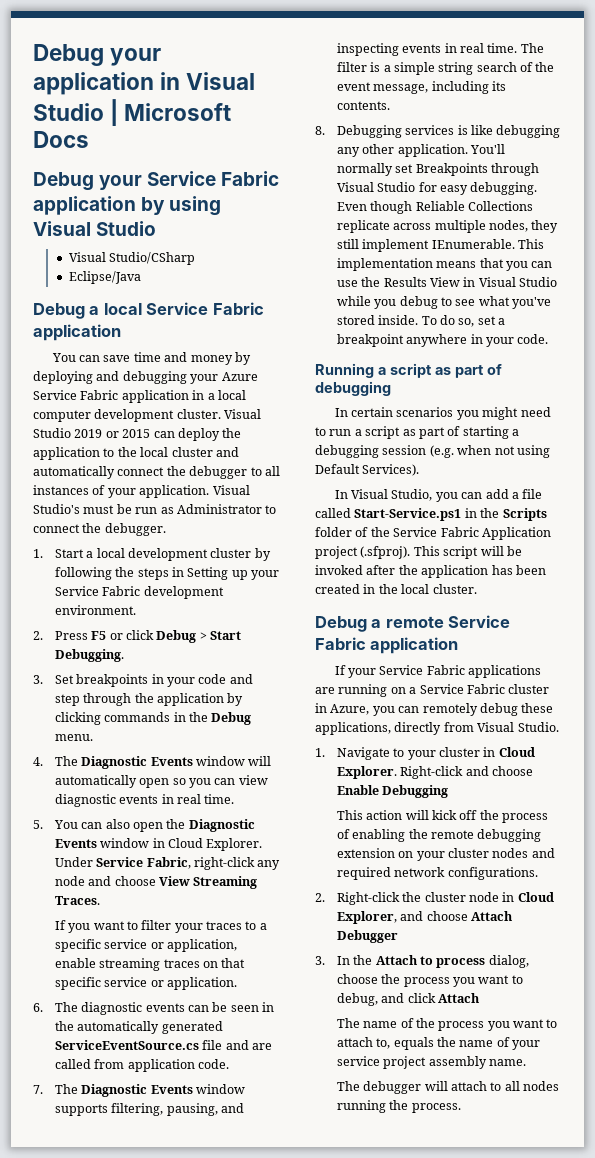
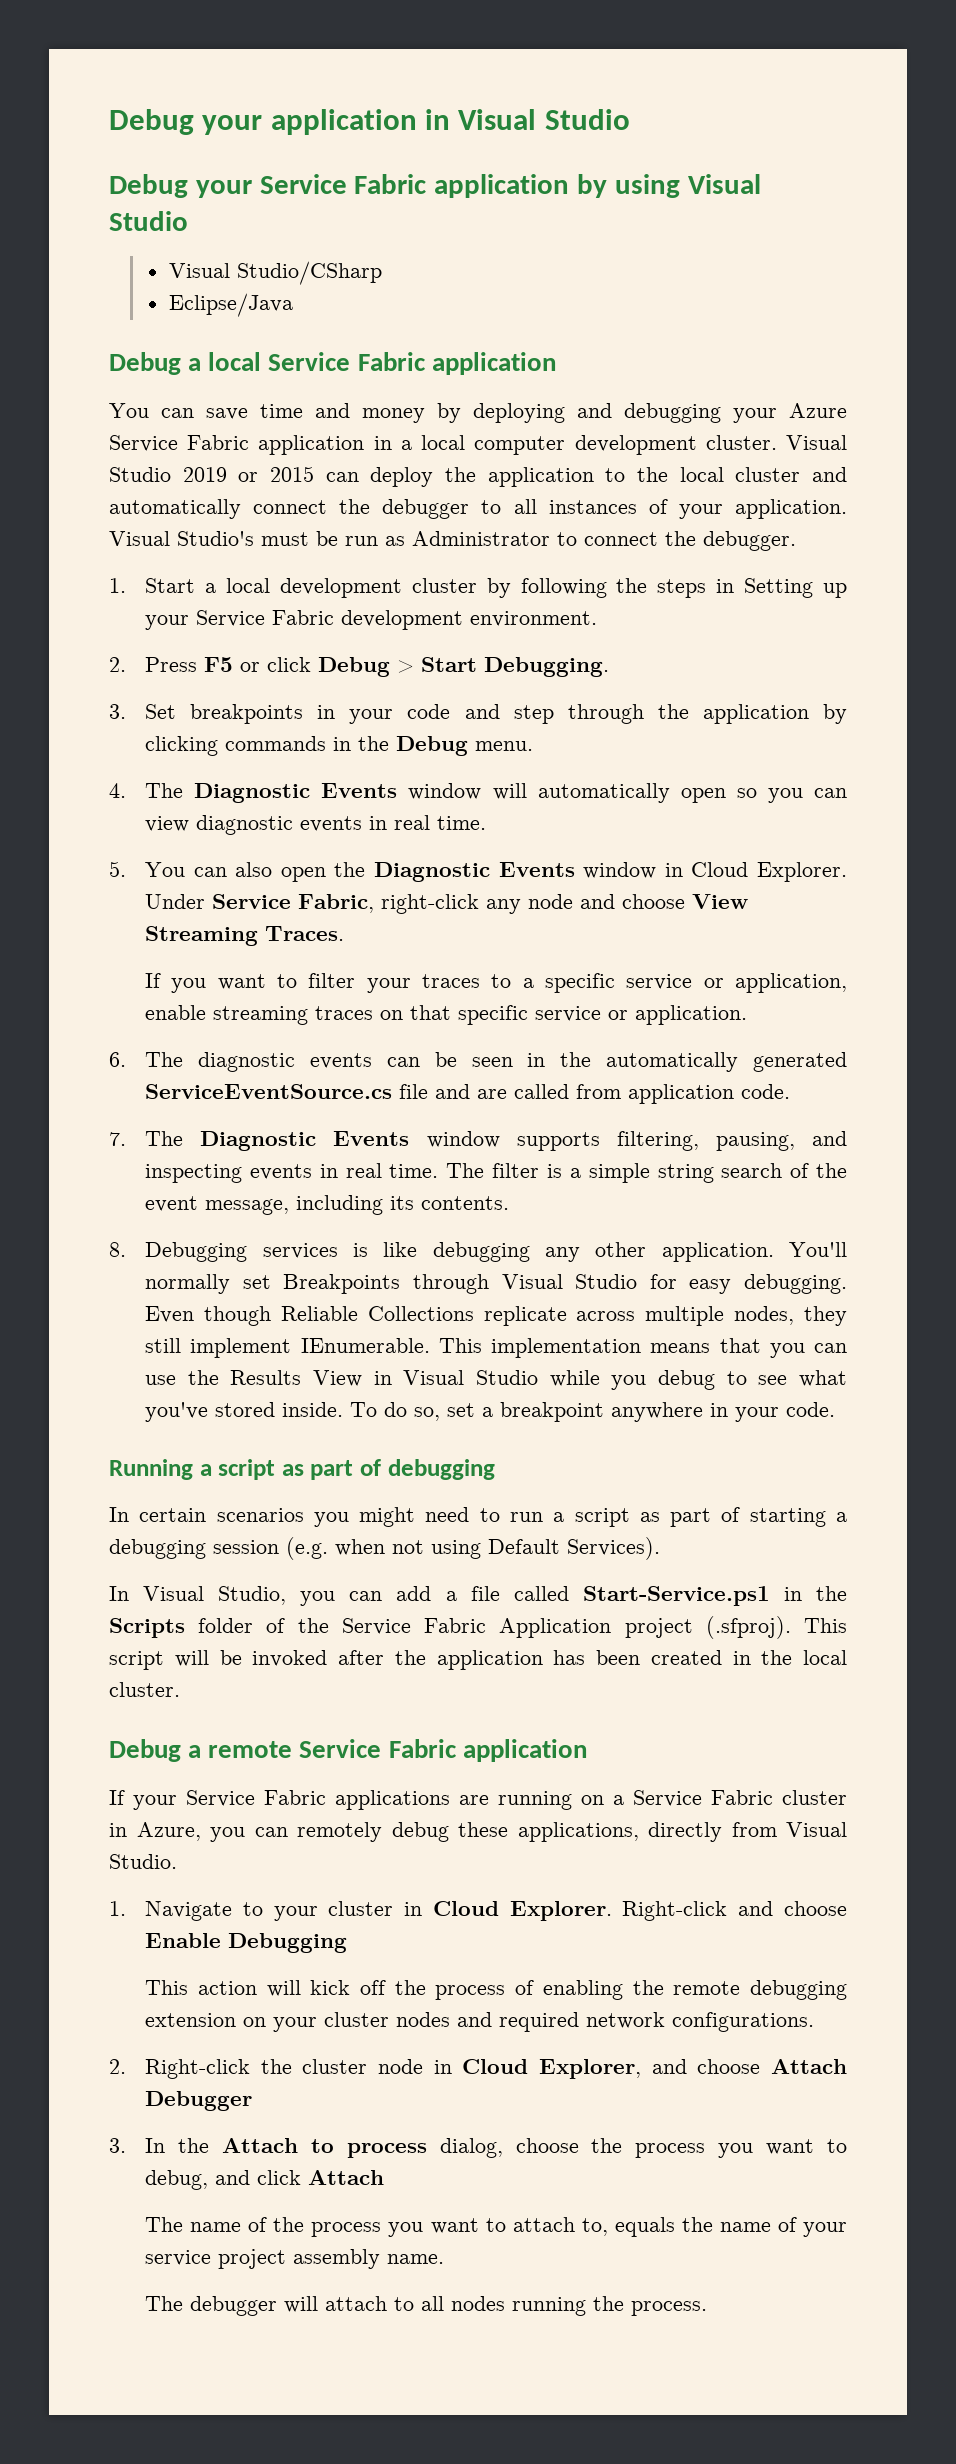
- Debug your application in Visual Studio | Microsoft Docs
+ Debug your application in Visual Studio

